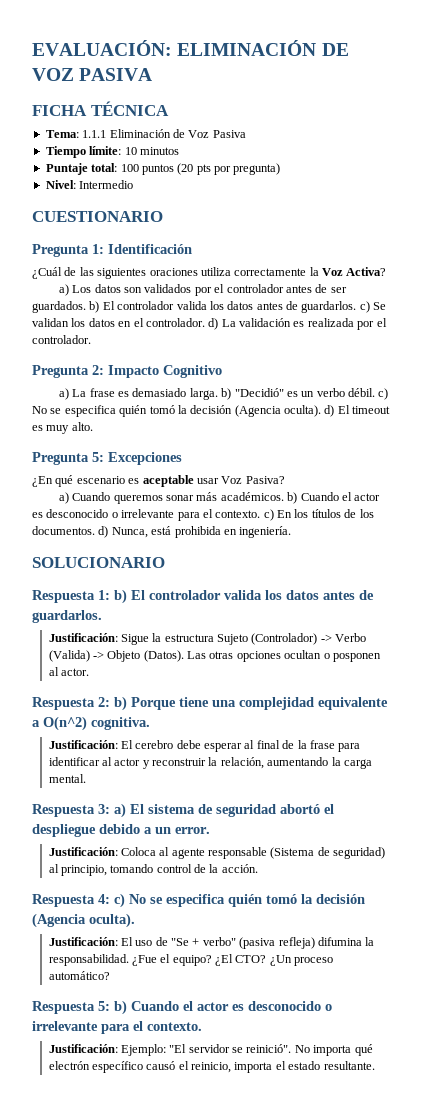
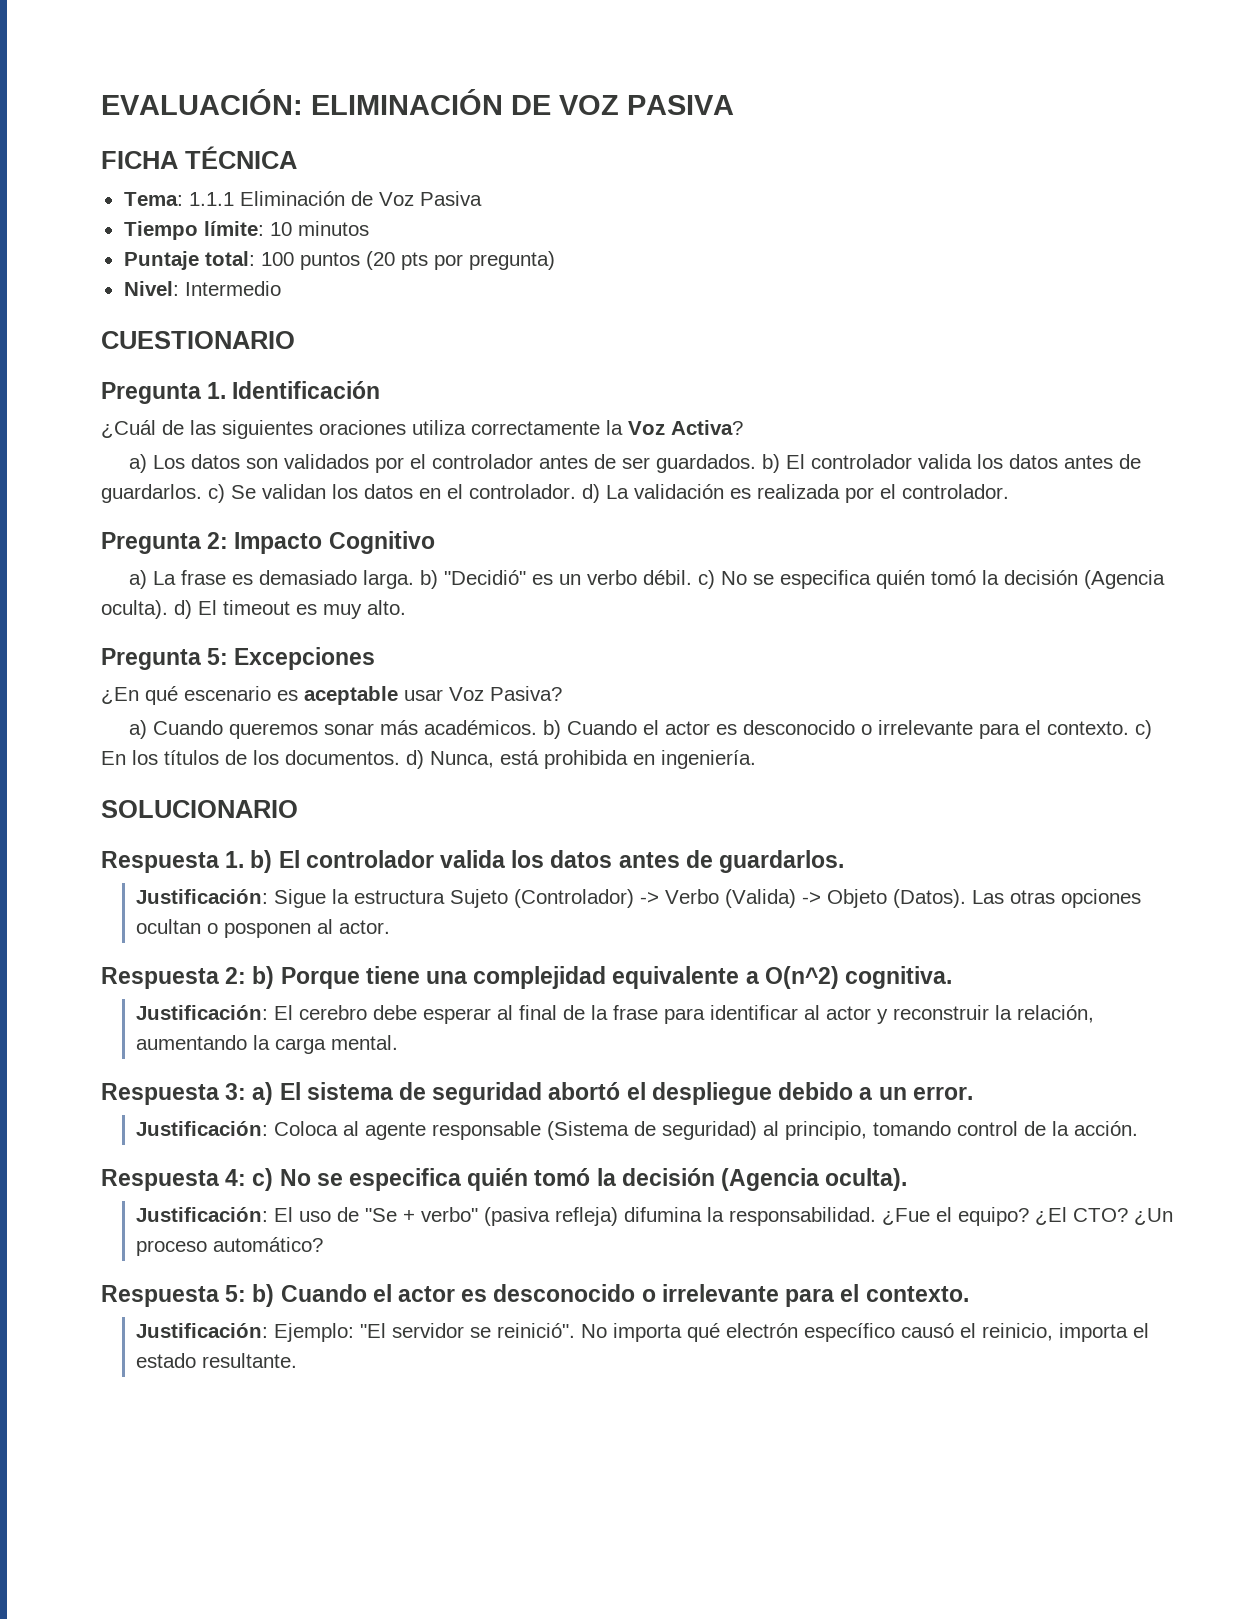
- Pregunta 1: Identificación
+ Pregunta 1. Identificación
- Respuesta 1: b) El controlador valida los datos antes de guardarlos.
+ Respuesta 1. b) El controlador valida los datos antes de guardarlos.

